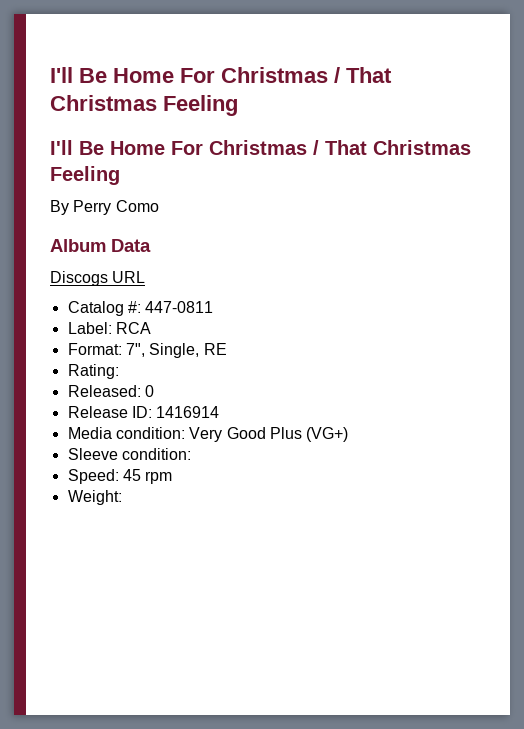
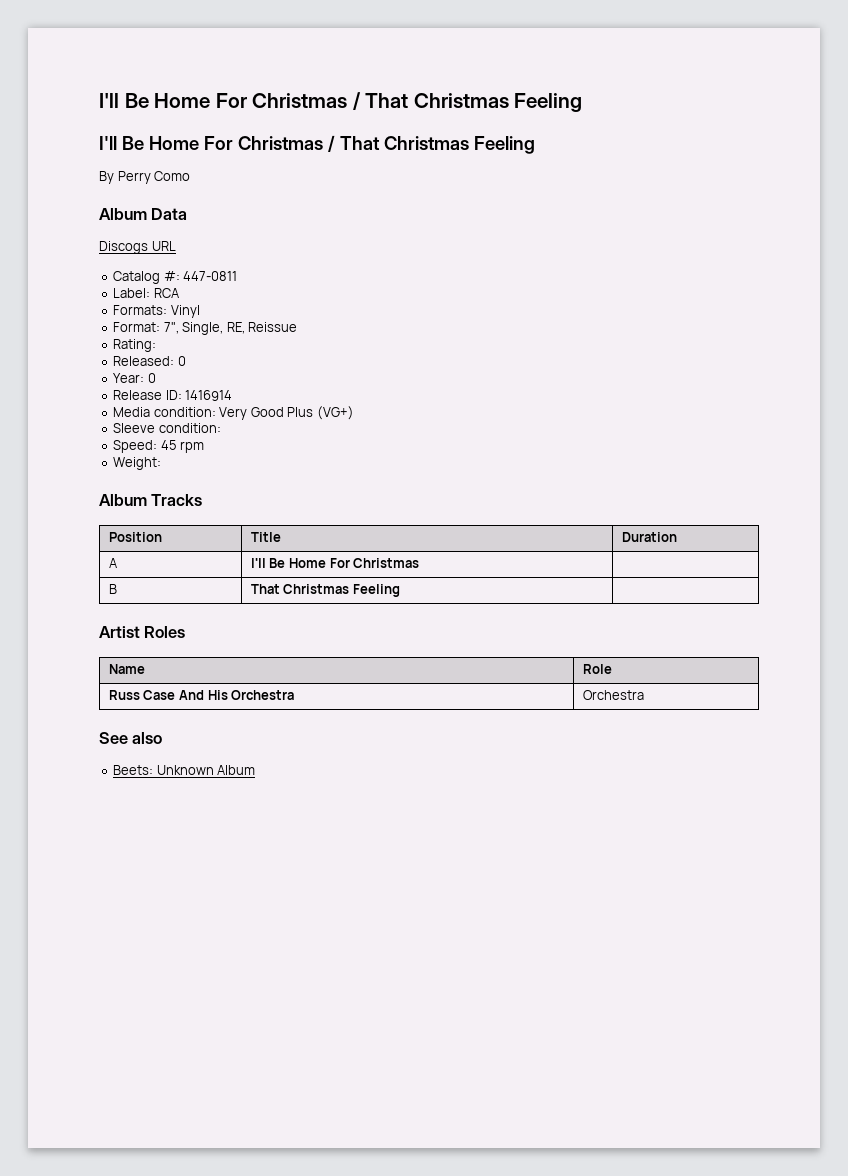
+ Formats: Vinyl
- Format: 7", Single, RE
+ Format: 7", Single, RE, Reissue
+ Year: 0
+ Album Tracks
+ Position | Title | Duration
+ A | I'll Be Home For Christmas |
+ B | That Christmas Feeling |
+ Artist Roles
+ Name | Role
+ Russ Case And His Orchestra | Orchestra
+ See also
+ Beets: Unknown Album

